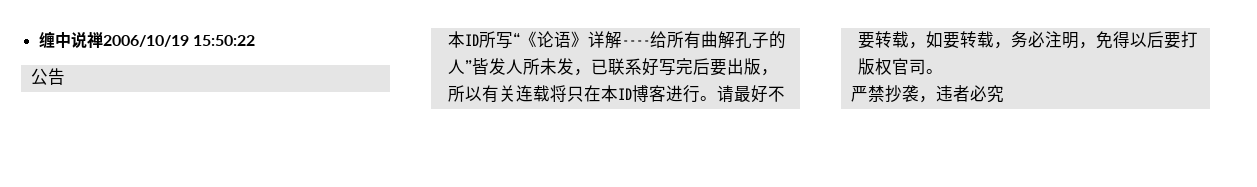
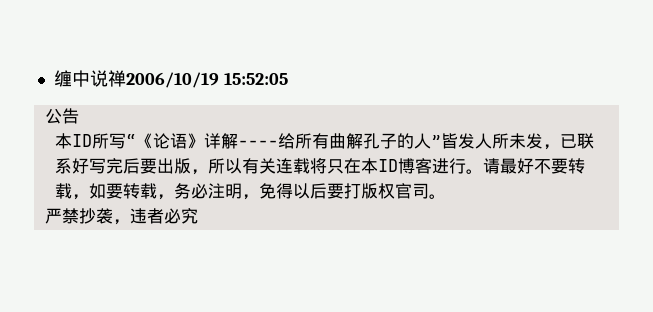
- 缠中说禅2006/10/19 15:50:22
+ 缠中说禅2006/10/19 15:52:05

